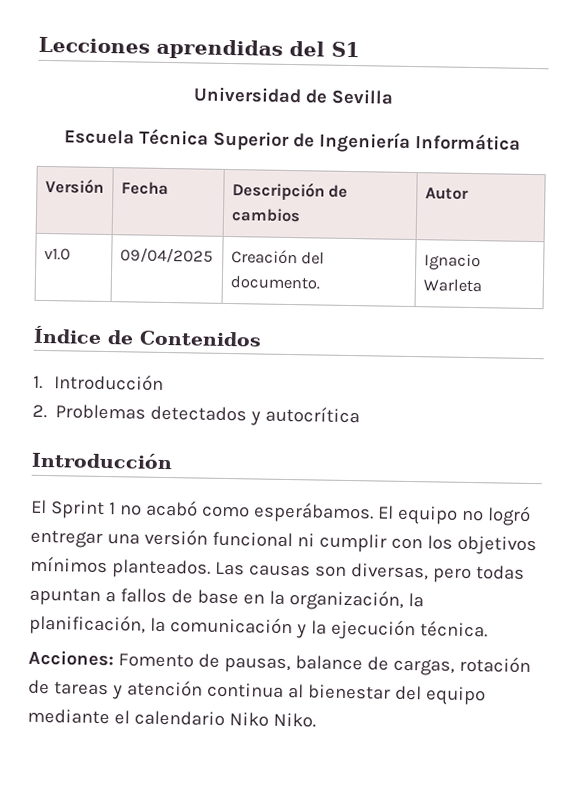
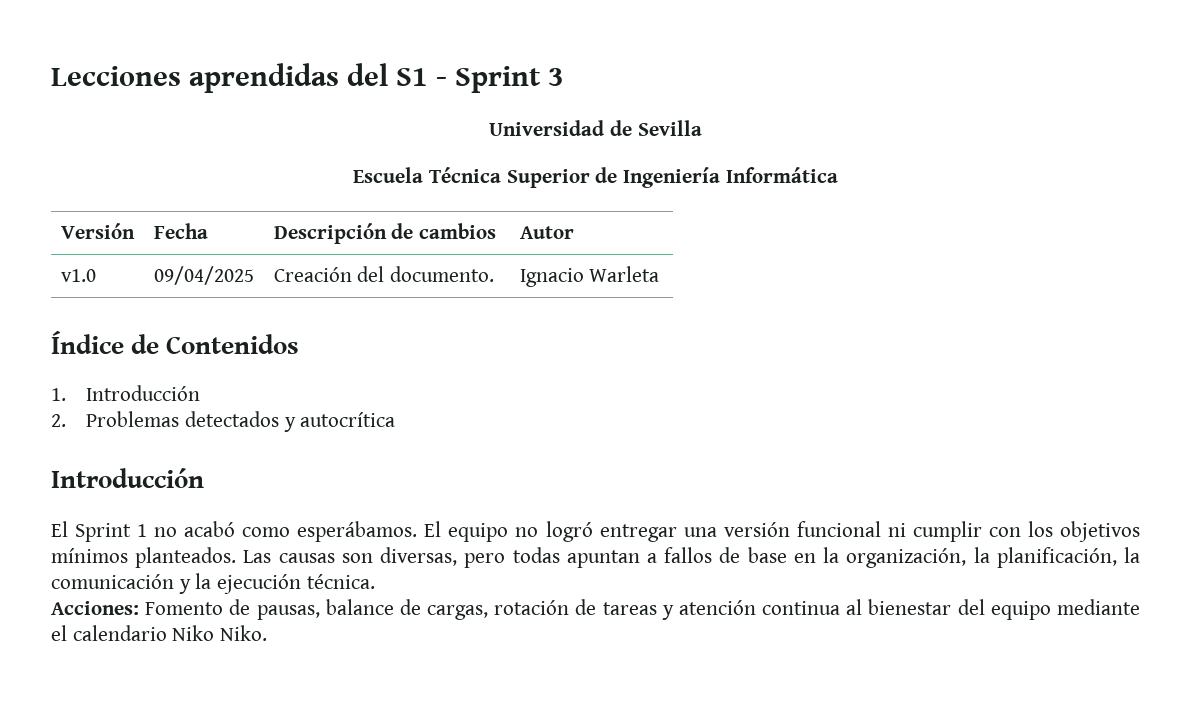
- Lecciones aprendidas del S1
+ Lecciones aprendidas del S1 - Sprint 3

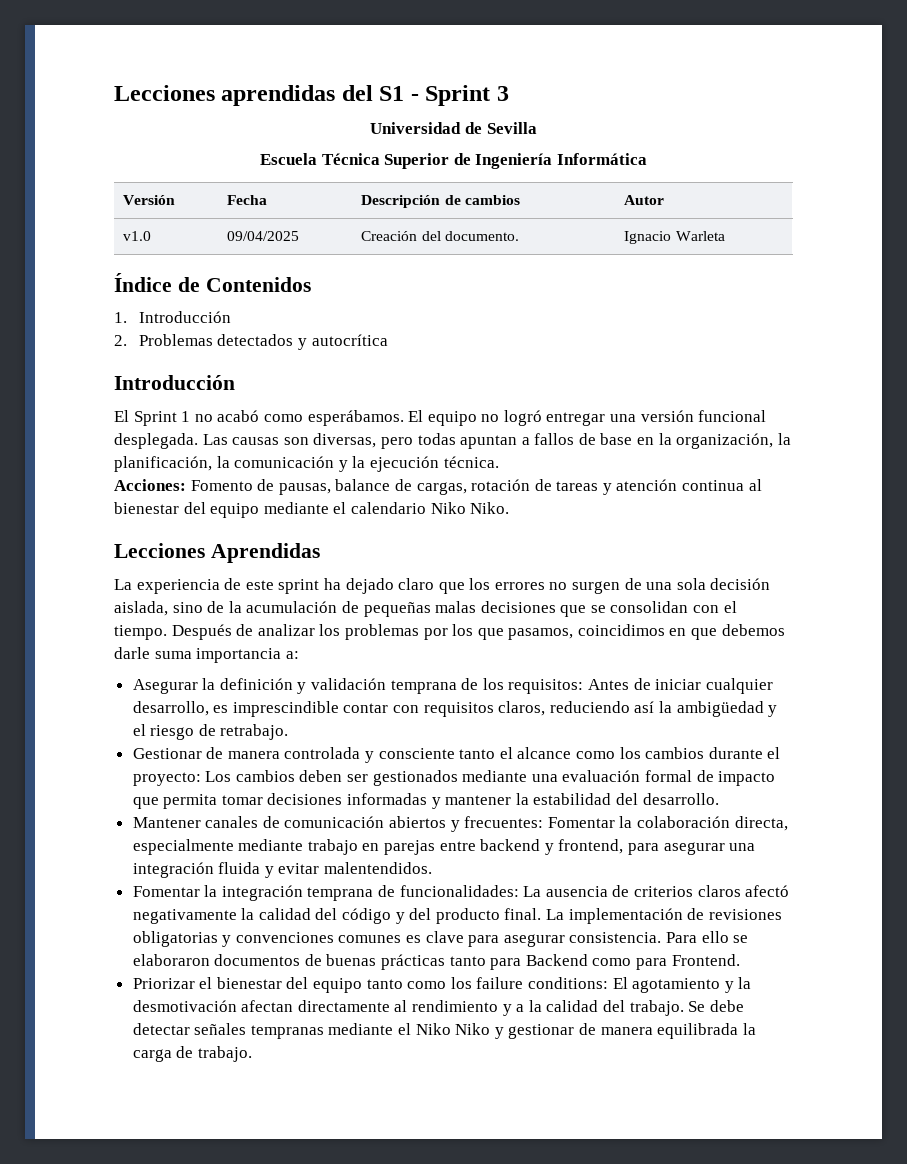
- El equipo no logró entregar una versión funcional ni cumplir con los objetivos mínimos planteados.
+ El equipo no logró entregar una versión funcional desplegada.
+ Lecciones Aprendidas
+ La experiencia de este sprint ha dejado claro que los errores no surgen de una sola decisión aislada, sino de la acumulación de pequeñas malas decisiones que se consolidan con el tiempo. Después de analizar los problemas por los que pasamos, coincidimos en que debemos darle suma importancia a:
+ Asegurar la definición y validación temprana de los requisitos: Antes de iniciar cualquier desarrollo, es imprescindible contar con requisitos claros, reduciendo así la ambigüedad y el riesgo de retrabajo.
+ Gestionar de manera controlada y consciente tanto el alcance como los cambios durante el proyecto: Los cambios deben ser gestionados mediante una evaluación formal de impacto que permita tomar decisiones informadas y mantener la estabilidad del desarrollo.
+ Mantener canales de comunicación abiertos y frecuentes: Fomentar la colaboración directa, especialmente mediante trabajo en parejas entre backend y frontend, para asegurar una integración fluida y evitar malentendidos.
+ Fomentar la integración temprana de funcionalidades: La ausencia de criterios claros afectó negativamente la calidad del código y del producto final. La implementación de revisiones obligatorias y convenciones comunes es clave para asegurar consistencia. Para ello se elaboraron documentos de buenas prácticas tanto para Backend como para Frontend.
+ Priorizar el bienestar del equipo tanto como los failure conditions: El agotamiento y la desmotivación afectan directamente al rendimiento y a la calidad del trabajo. Se debe detectar señales tempranas mediante el Niko Niko y gestionar de manera equilibrada la carga de trabajo.

